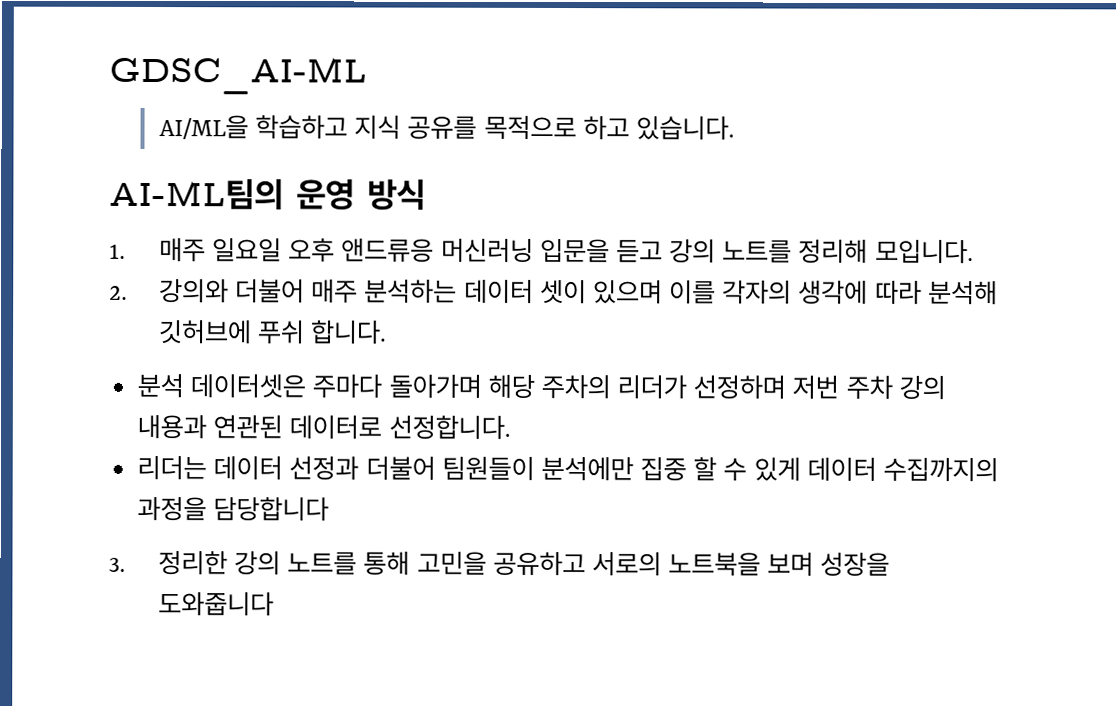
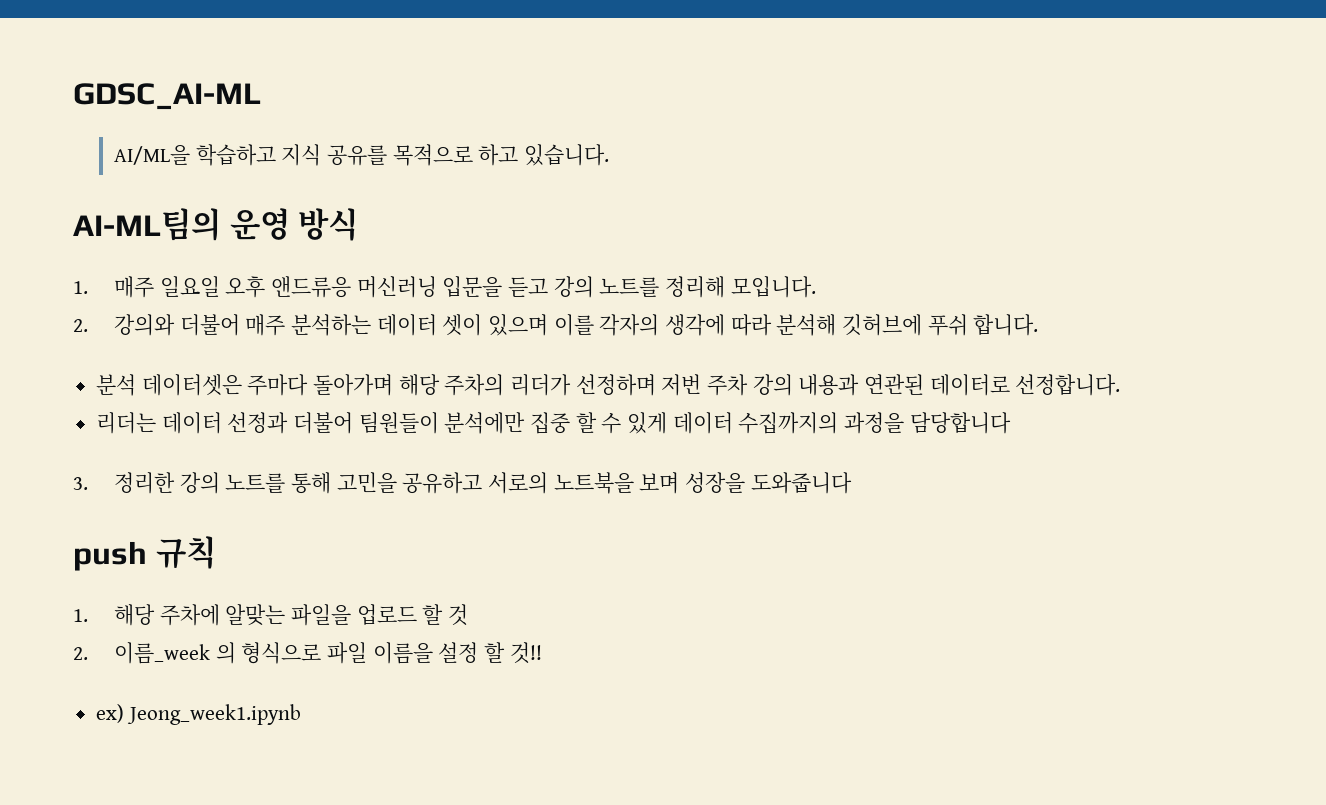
+ push 규칙
+ 1. 해당 주차에 알맞는 파일을 업로드 할 것
+ 2. 이름_week 의 형식으로 파일 이름을 설정 할 것!!
+ ex) Jeong_week1.ipynb

